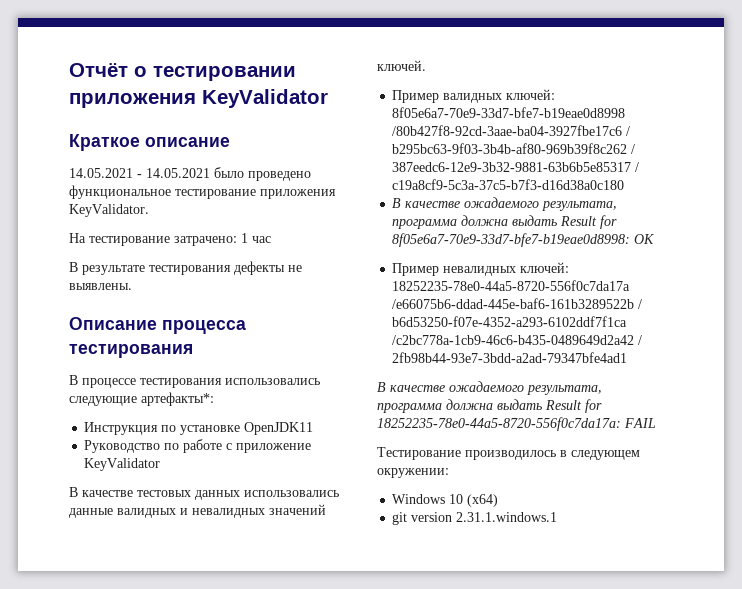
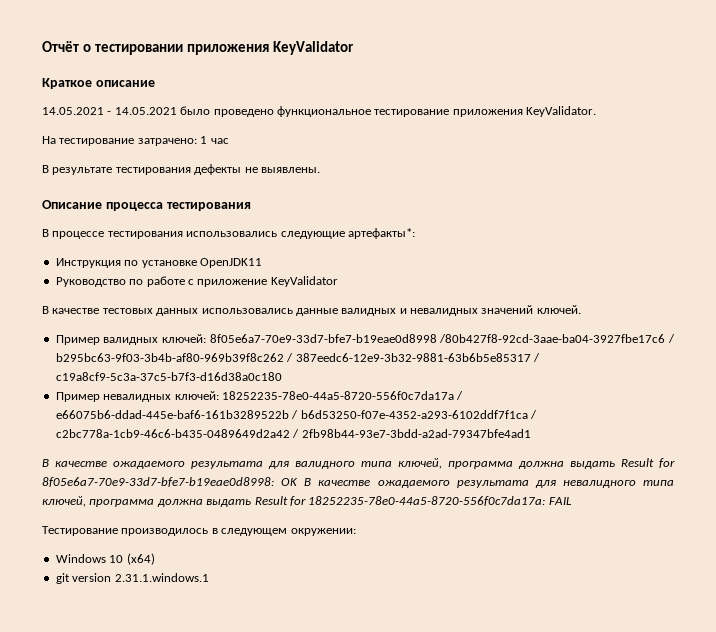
- В качестве ожадаемого результата, программа должна выдать Result for 8f05e6a7-70e9-33d7-bfe7-b19eae0d8998: OK
- Пример невалидных ключей: 18252235-78e0-44a5-8720-556f0c7da17a /e66075b6-ddad-445e-baf6-161b3289522b / b6d53250-f07e-4352-a293-6102ddf7f1ca /c2bc778a-1cb9-46c6-b435-0489649d2a42 / 2fb98b44-93e7-3bdd-a2ad-79347bfe4ad1
- В качестве ожадаемого результата, программа должна выдать Result for 18252235-78e0-44a5-8720-556f0c7da17a: FAIL
+ Пример невалидных ключей: 18252235-78e0-44a5-8720-556f0c7da17a / e66075b6-ddad-445e-baf6-161b3289522b / b6d53250-f07e-4352-a293-6102ddf7f1ca / c2bc778a-1cb9-46c6-b435-0489649d2a42 / 2fb98b44-93e7-3bdd-a2ad-79347bfe4ad1
+ В качестве ожадаемого результата для валидного типа ключей, программа должна выдать Result for 8f05e6a7-70e9-33d7-bfe7-b19eae0d8998: OK В качестве ожадаемого результата для невалидного типа ключей, программа должна выдать Result for 18252235-78e0-44a5-8720-556f0c7da17a: FAIL

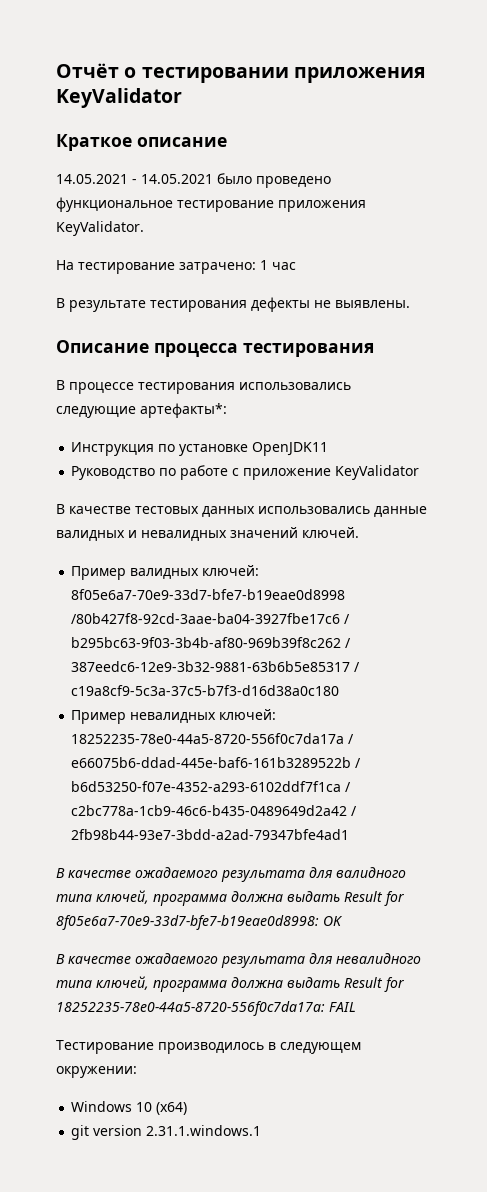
- В качестве ожадаемого результата для валидного типа ключей, программа должна выдать Result for 8f05e6a7-70e9-33d7-bfe7-b19eae0d8998: OK В качестве ожадаемого результата для невалидного типа ключей, программа должна выдать Result for 18252235-78e0-44a5-8720-556f0c7da17a: FAIL
+ В качестве ожадаемого результата для валидного типа ключей, программа должна выдать Result for 8f05e6a7-70e9-33d7-bfe7-b19eae0d8998: OK
+ В качестве ожадаемого результата для невалидного типа ключей, программа должна выдать Result for 18252235-78e0-44a5-8720-556f0c7da17a: FAIL

